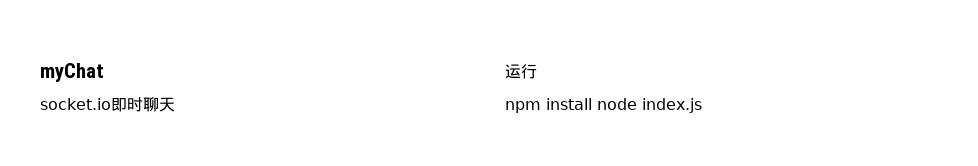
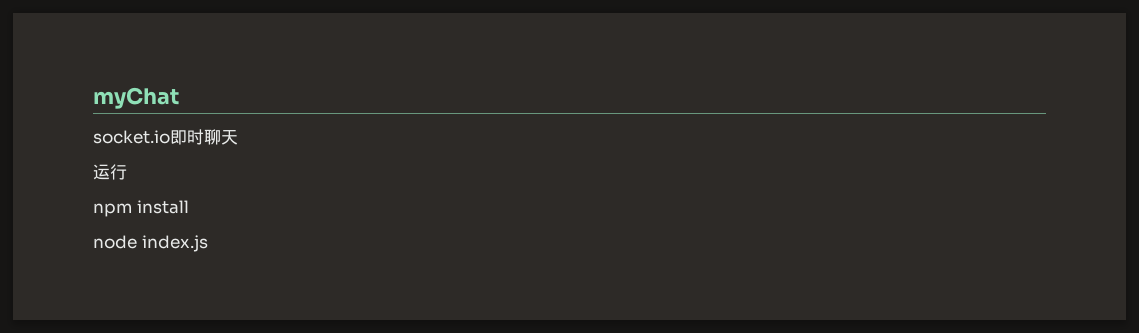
- npm install node index.js
+ npm install
+ node index.js

